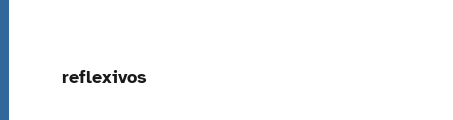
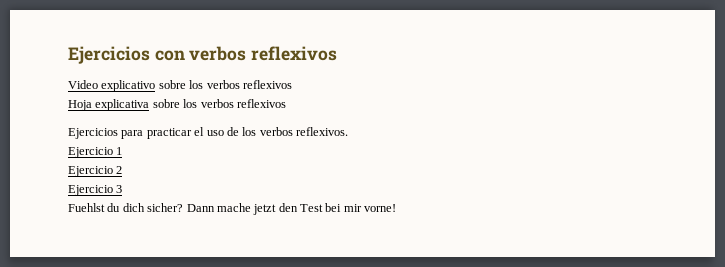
- reflexivos
+ Ejercicios con verbos reflexivos
+ Video explicativo sobre los verbos reflexivos
+ Hoja explicativa sobre los verbos reflexivos
+ Ejercicios para practicar el uso de los verbos reflexivos.
+ Ejercicio 1
+ Ejercicio 2
+ Ejercicio 3
+ Fuehlst du dich sicher? Dann mache jetzt den Test bei mir vorne!

